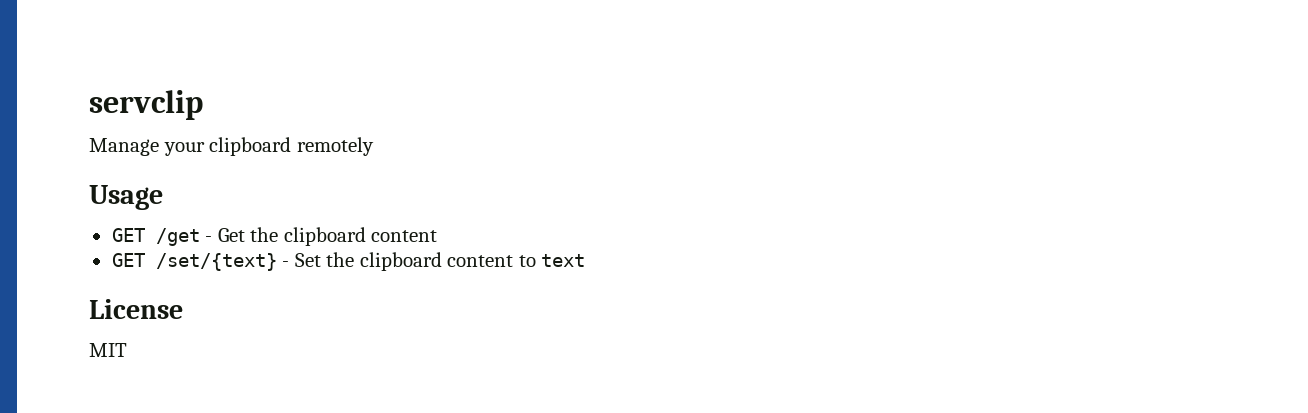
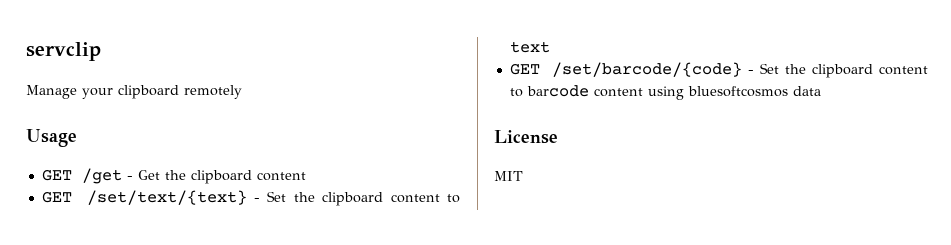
- GET /set/{text} - Set the clipboard content to text
+ GET /set/text/{text} - Set the clipboard content to text
+ GET /set/barcode/{code} - Set the clipboard content to barcode content using bluesoftcosmos data

